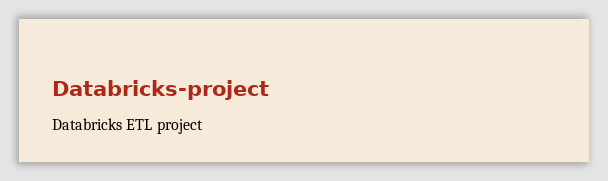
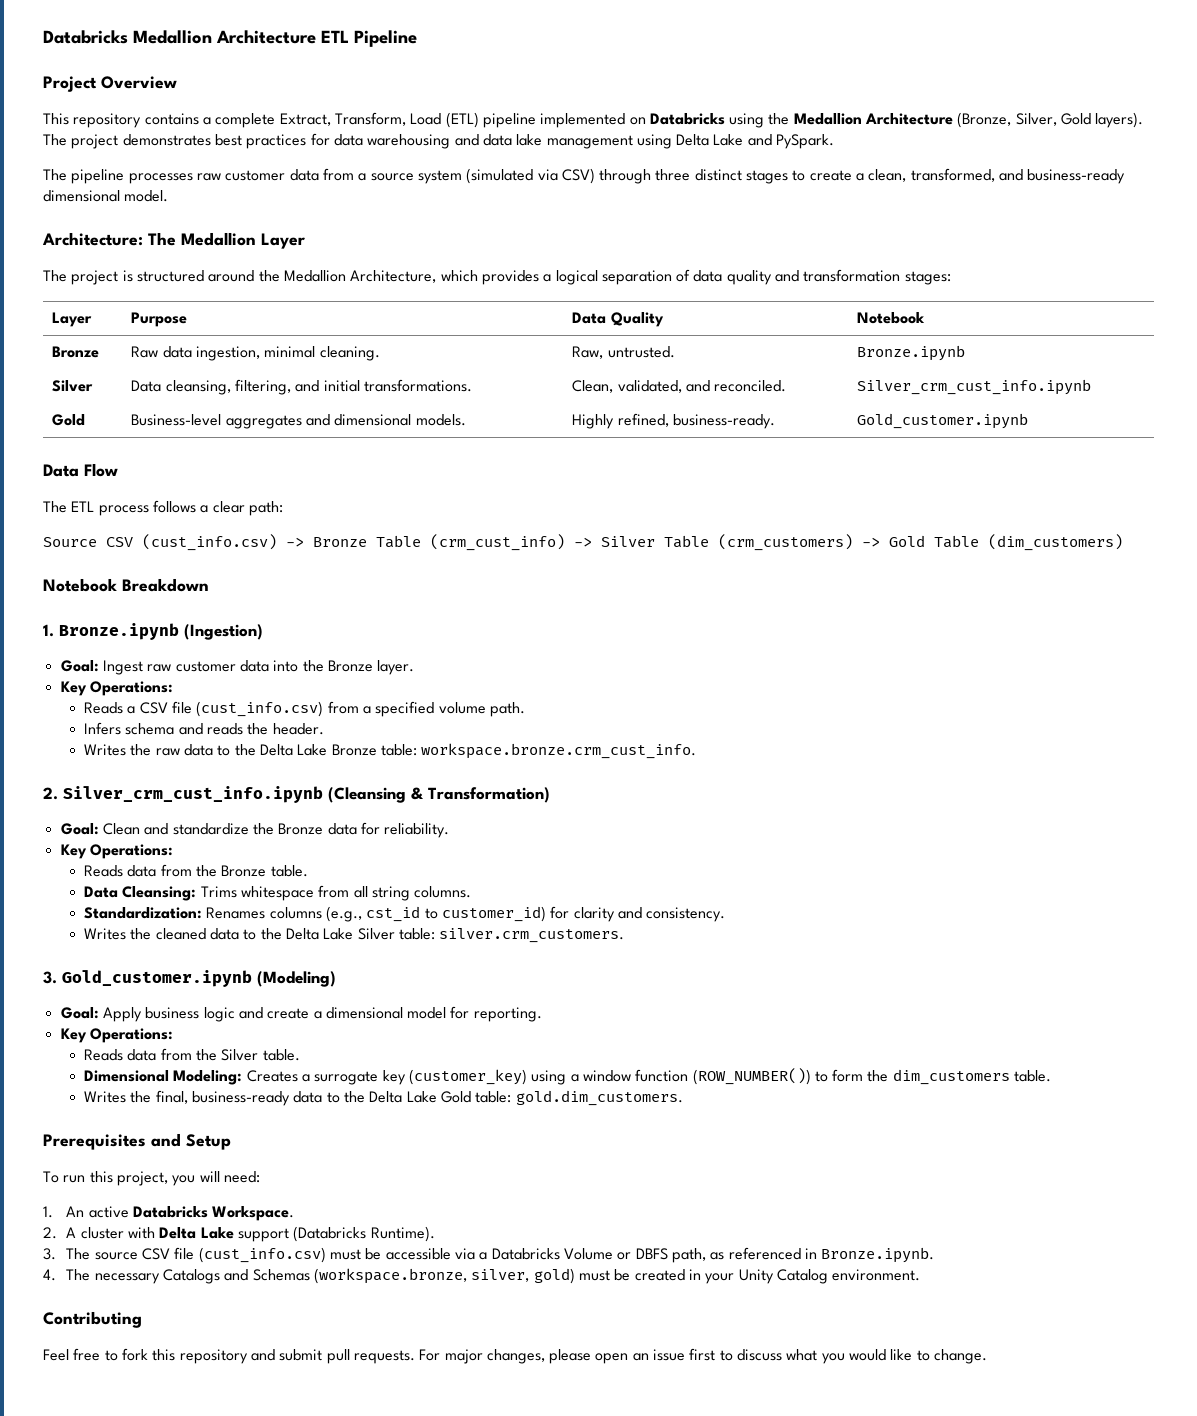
- Databricks-project
- Databricks ETL project
+ Databricks Medallion Architecture ETL Pipeline
+ Project Overview
+ This repository contains a complete Extract, Transform, Load (ETL) pipeline implemented on Databricks using the Medallion Architecture (Bronze, Silver, Gold layers). The project demonstrates best practices for data warehousing and data lake management using Delta Lake and PySpark.
+ The pipeline processes raw customer data from a source system (simulated via CSV) through three distinct stages to create a clean, transformed, and business-ready dimensional model.
+ Architecture: The Medallion Layer
+ The project is structured around the Medallion Architecture, which provides a logical separation of data quality and transformation stages:
+ Layer | Purpose | Data Quality | Notebook
+ Bronze | Raw data ingestion, minimal cleaning. | Raw, untrusted. | Bronze.ipynb
+ Silver | Data cleansing, filtering, and initial transformations. | Clean, validated, and reconciled. | Silver_crm_cust_info.ipynb
+ Gold | Business-level aggregates and dimensional models. | Highly refined, business-ready. | Gold_customer.ipynb
+ Data Flow
+ The ETL process follows a clear path:
+ Source CSV (cust_info.csv) -> Bronze Table (crm_cust_info) -> Silver Table (crm_customers) -> Gold Table (dim_customers)
+ Notebook Breakdown
+ 1. Bronze.ipynb (Ingestion)
+ Goal: Ingest raw customer data into the Bronze layer.
+ Key Operations:
+ Reads a CSV file (cust_info.csv) from a specified volume path.
+ Infers schema and reads the header.
+ Writes the raw data to the Delta Lake Bronze table: workspace.bronze.crm_cust_info.
+ 2. Silver_crm_cust_info.ipynb (Cleansing & Transformation)
+ Goal: Clean and standardize the Bronze data for reliability.
+ Key Operations:
+ Reads data from the Bronze table.
+ Data Cleansing: Trims whitespace from all string columns.
+ Standardization: Renames columns (e.g., cst_id to customer_id) for clarity and consistency.
+ Writes the cleaned data to the Delta Lake Silver table: silver.crm_customers.
+ 3. Gold_customer.ipynb (Modeling)
+ Goal: Apply business logic and create a dimensional model for reporting.
+ Key Operations:
+ Reads data from the Silver table.
+ Dimensional Modeling: Creates a surrogate key (customer_key) using a window function (ROW_NUMBER()) to form the dim_customers table.
+ Writes the final, business-ready data to the Delta Lake Gold table: gold.dim_customers.
+ Prerequisites and Setup
+ To run this project, you will need:
+ 1. An active Databricks Workspace.
+ 2. A cluster with Delta Lake support (Databricks Runtime).
+ 3. The source CSV file (cust_info.csv) must be accessible via a Databricks Volume or DBFS path, as referenced in Bronze.ipynb.
+ 4. The necessary Catalogs and Schemas (workspace.bronze, silver, gold) must be created in your Unity Catalog environment.
+ Contributing
+ Feel free to fork this repository and submit pull requests. For major changes, please open an issue first to discuss what you would like to change.

